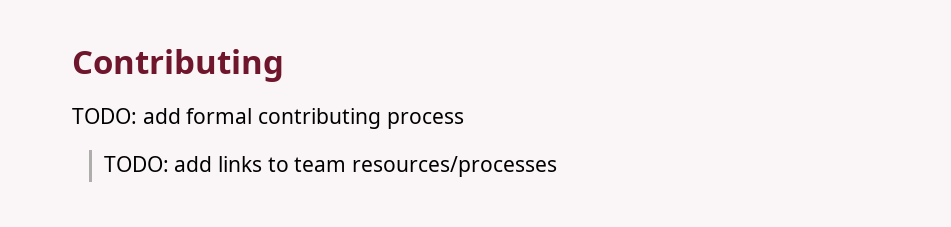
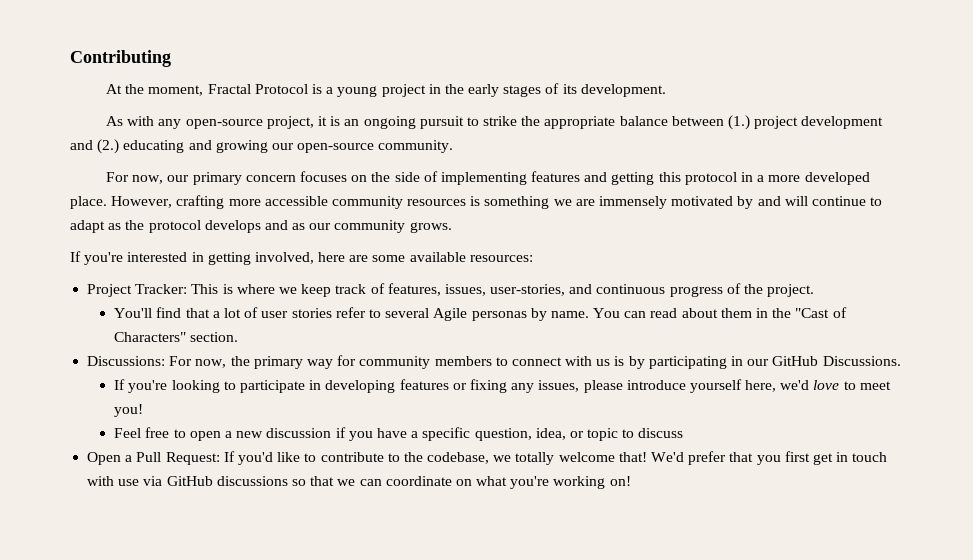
- TODO: add formal contributing process
- TODO: add links to team resources/processes
+ At the moment, Fractal Protocol is a young project in the early stages of its development.
+ As with any open-source project, it is an ongoing pursuit to strike the appropriate balance between (1.) project development and (2.) educating and growing our open-source community.
+ For now, our primary concern focuses on the side of implementing features and getting this protocol in a more developed place. However, crafting more accessible community resources is something we are immensely motivated by and will continue to adapt as the protocol develops and as our community grows.
+ If you're interested in getting involved, here are some available resources:
+ Project Tracker: This is where we keep track of features, issues, user-stories, and continuous progress of the project.
+ You'll find that a lot of user stories refer to several Agile personas by name. You can read about them in the "Cast of Characters" section.
+ Discussions: For now, the primary way for community members to connect with us is by participating in our GitHub Discussions.
+ If you're looking to participate in developing features or fixing any issues, please introduce yourself here, we'd love to meet you!
+ Feel free to open a new discussion if you have a specific question, idea, or topic to discuss
+ Open a Pull Request: If you'd like to contribute to the codebase, we totally welcome that! We'd prefer that you first get in touch with use via GitHub discussions so that we can coordinate on what you're working on!

